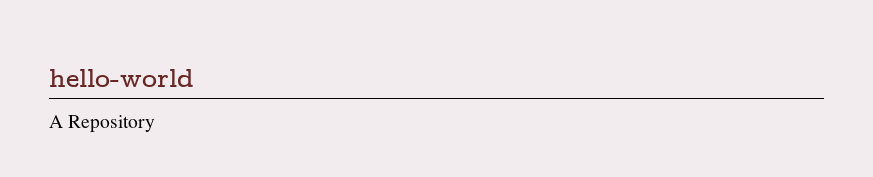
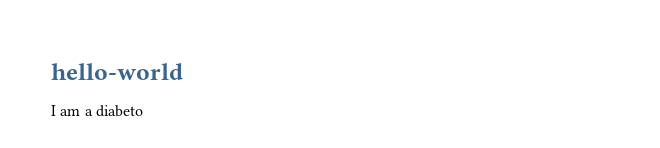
- A Repository
+ I am a diabeto

